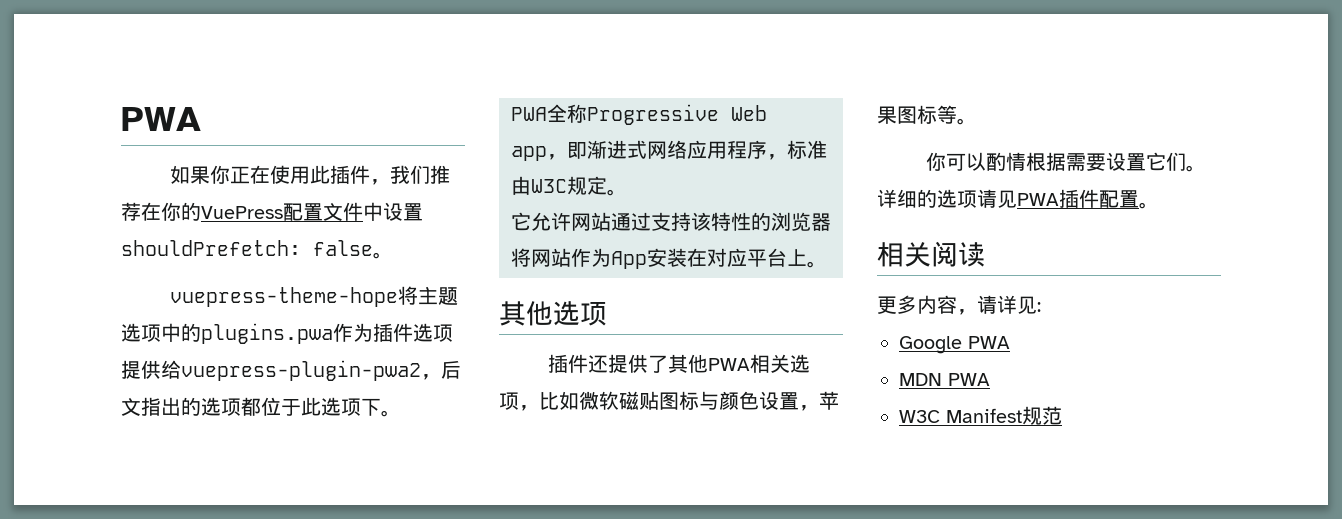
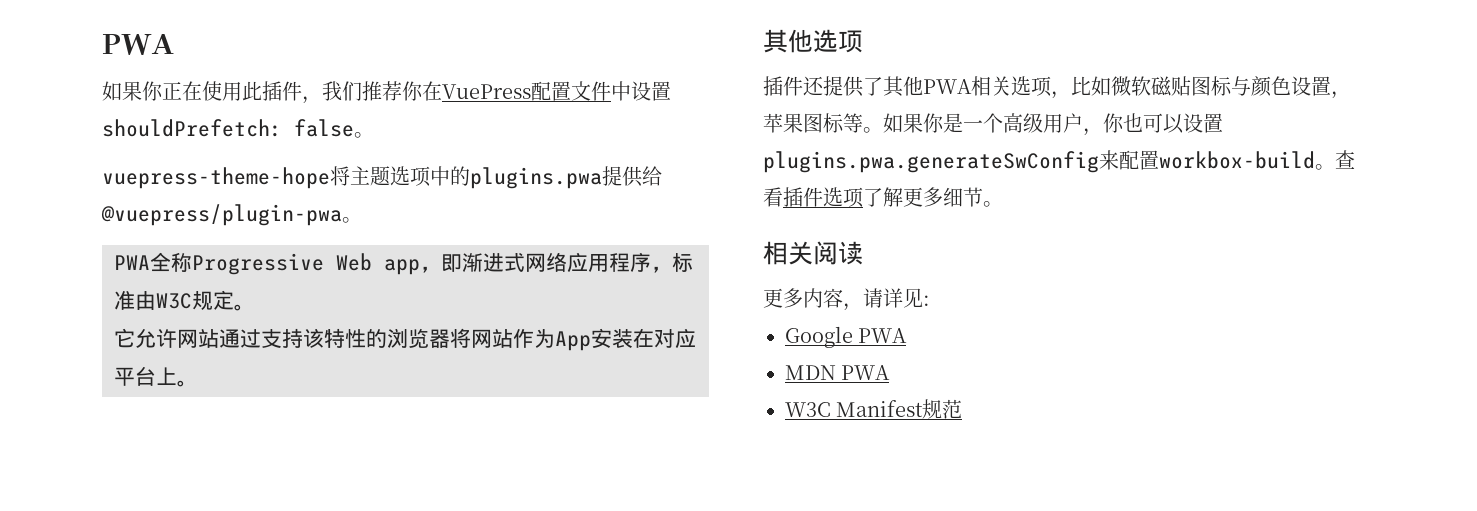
- 如果你正在使用此插件，我们推荐在你的VuePress配置文件中设置shouldPrefetch: false。
+ 如果你正在使用此插件，我们推荐你在VuePress配置文件中设置shouldPrefetch: false。
- vuepress-theme-hope将主题选项中的plugins.pwa作为插件选项提供给vuepress-plugin-pwa2，后文指出的选项都位于此选项下。
+ vuepress-theme-hope将主题选项中的plugins.pwa提供给@vuepress/plugin-pwa。
- 插件还提供了其他PWA相关选项，比如微软磁贴图标与颜色设置，苹果图标等。
- 你可以酌情根据需要设置它们。详细的选项请见PWA插件配置。
+ 插件还提供了其他PWA相关选项，比如微软磁贴图标与颜色设置，苹果图标等。如果你是一个高级用户，你也可以设置plugins.pwa.generateSwConfig来配置workbox-build。查看插件选项了解更多细节。

